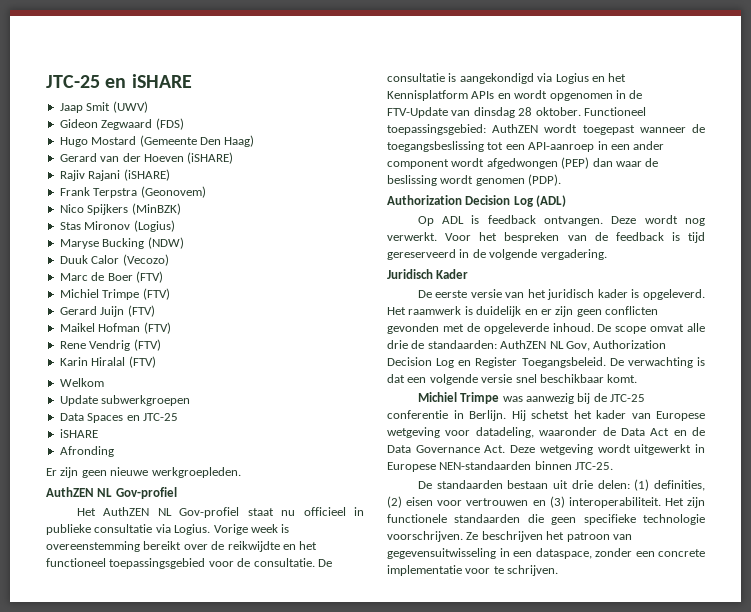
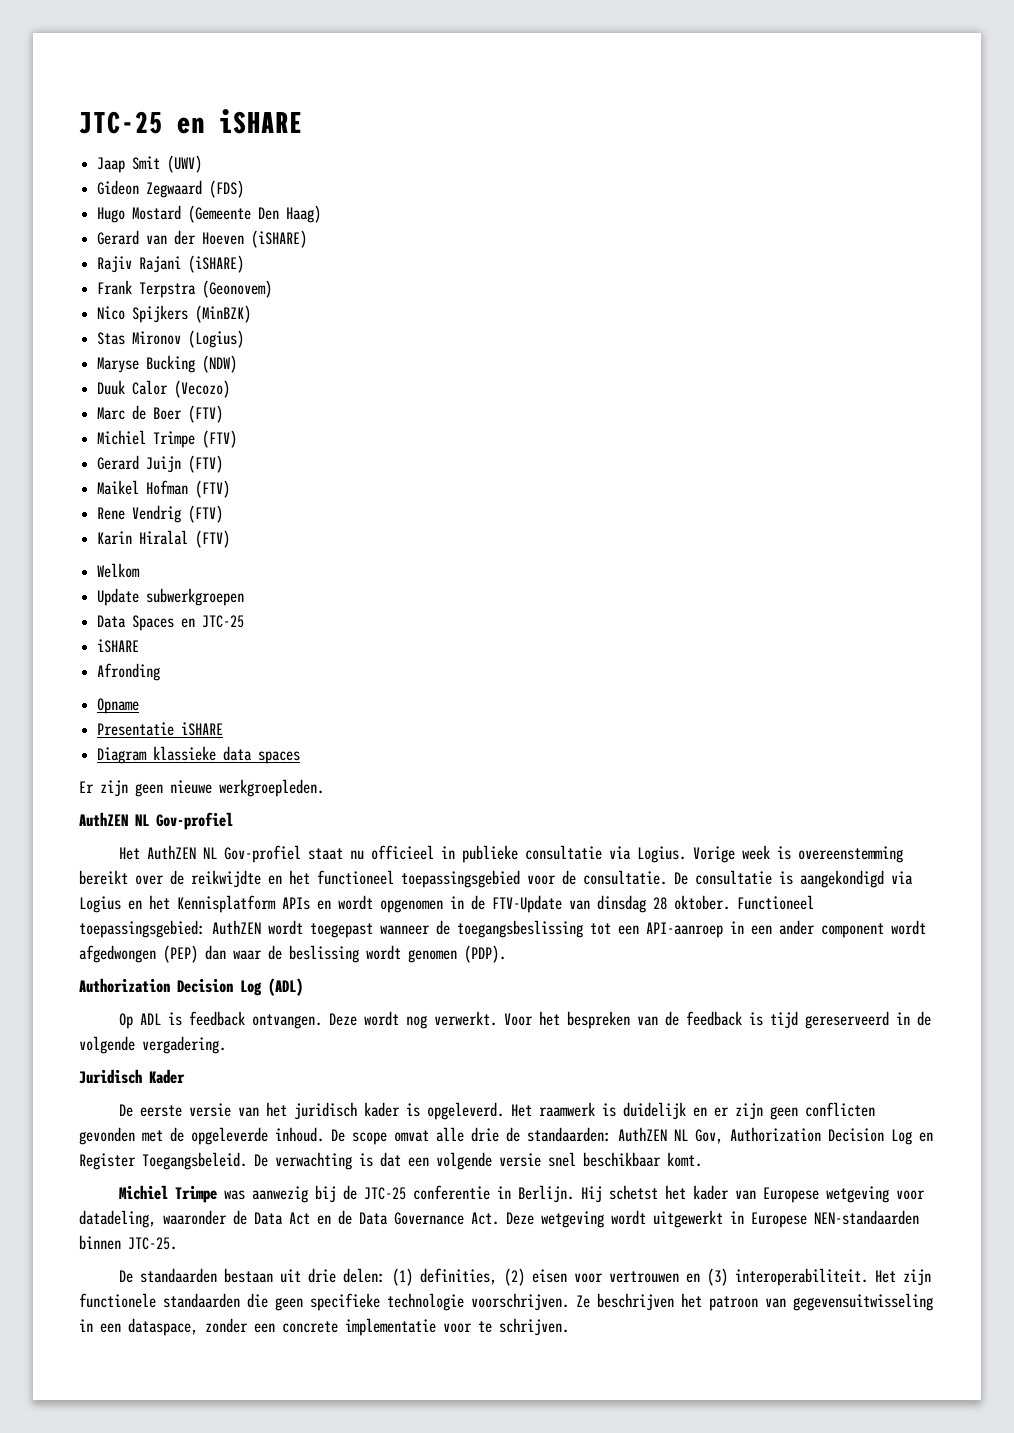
+ Opname
+ Presentatie iSHARE
+ Diagram klassieke data spaces

